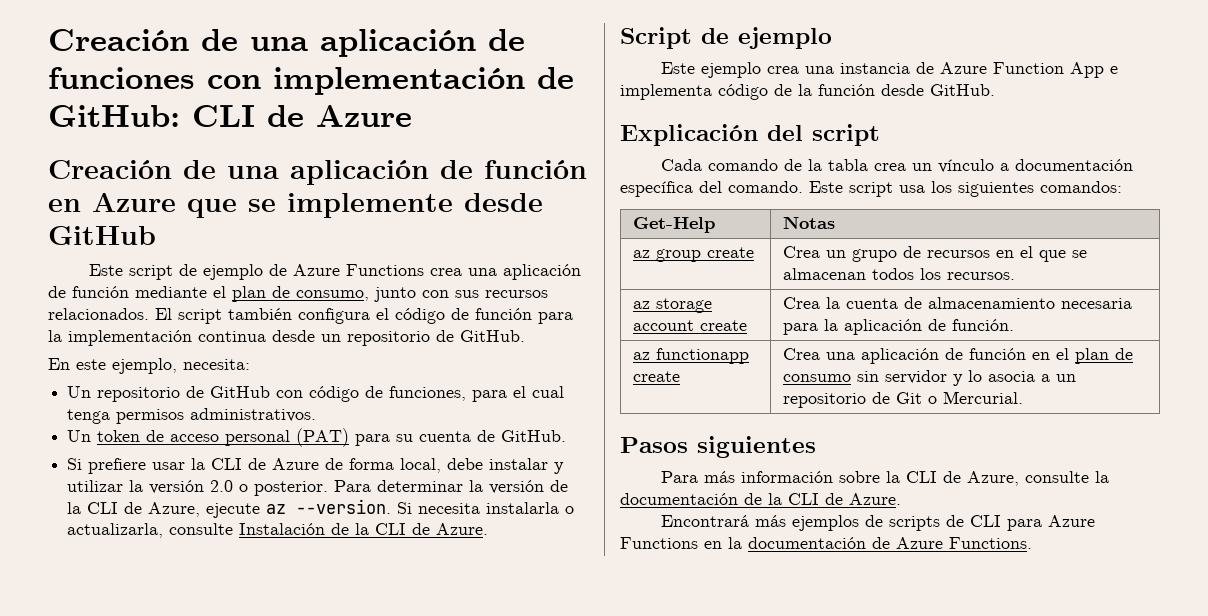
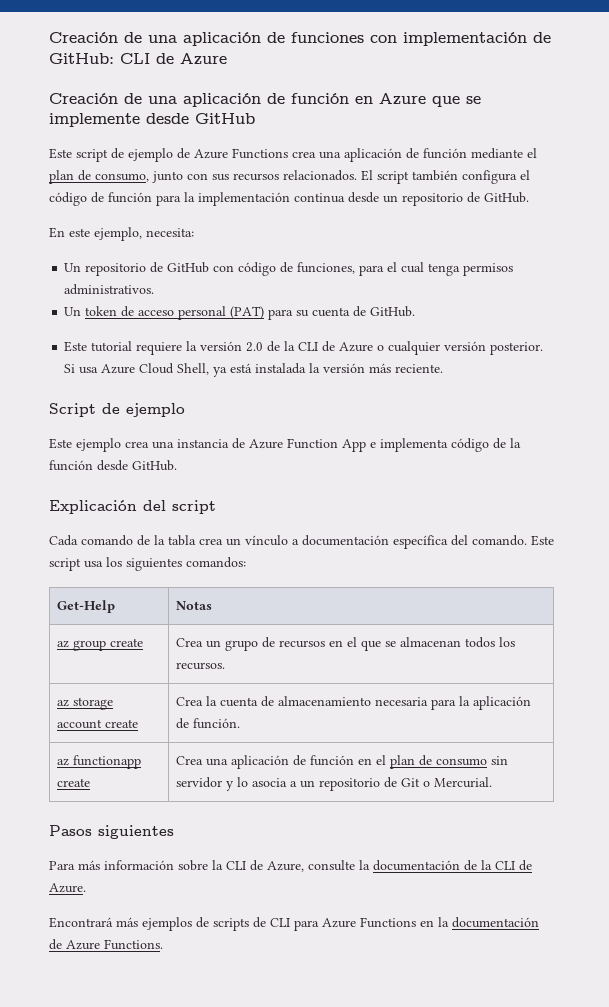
- Si prefiere usar la CLI de Azure de forma local, debe instalar y utilizar la versión 2.0 o posterior. Para determinar la versión de la CLI de Azure, ejecute az --version. Si necesita instalarla o actualizarla, consulte Instalación de la CLI de Azure.
+ Este tutorial requiere la versión 2.0 de la CLI de Azure o cualquier versión posterior. Si usa Azure Cloud Shell, ya está instalada la versión más reciente.

